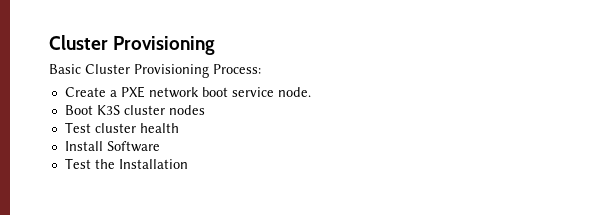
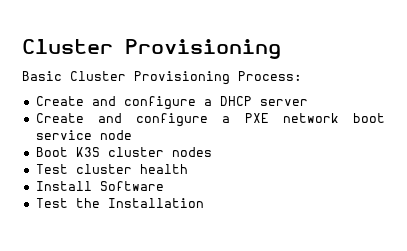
- Create a PXE network boot service node.
+ Create and configure a DHCP server
+ Create and configure a PXE network boot service node

